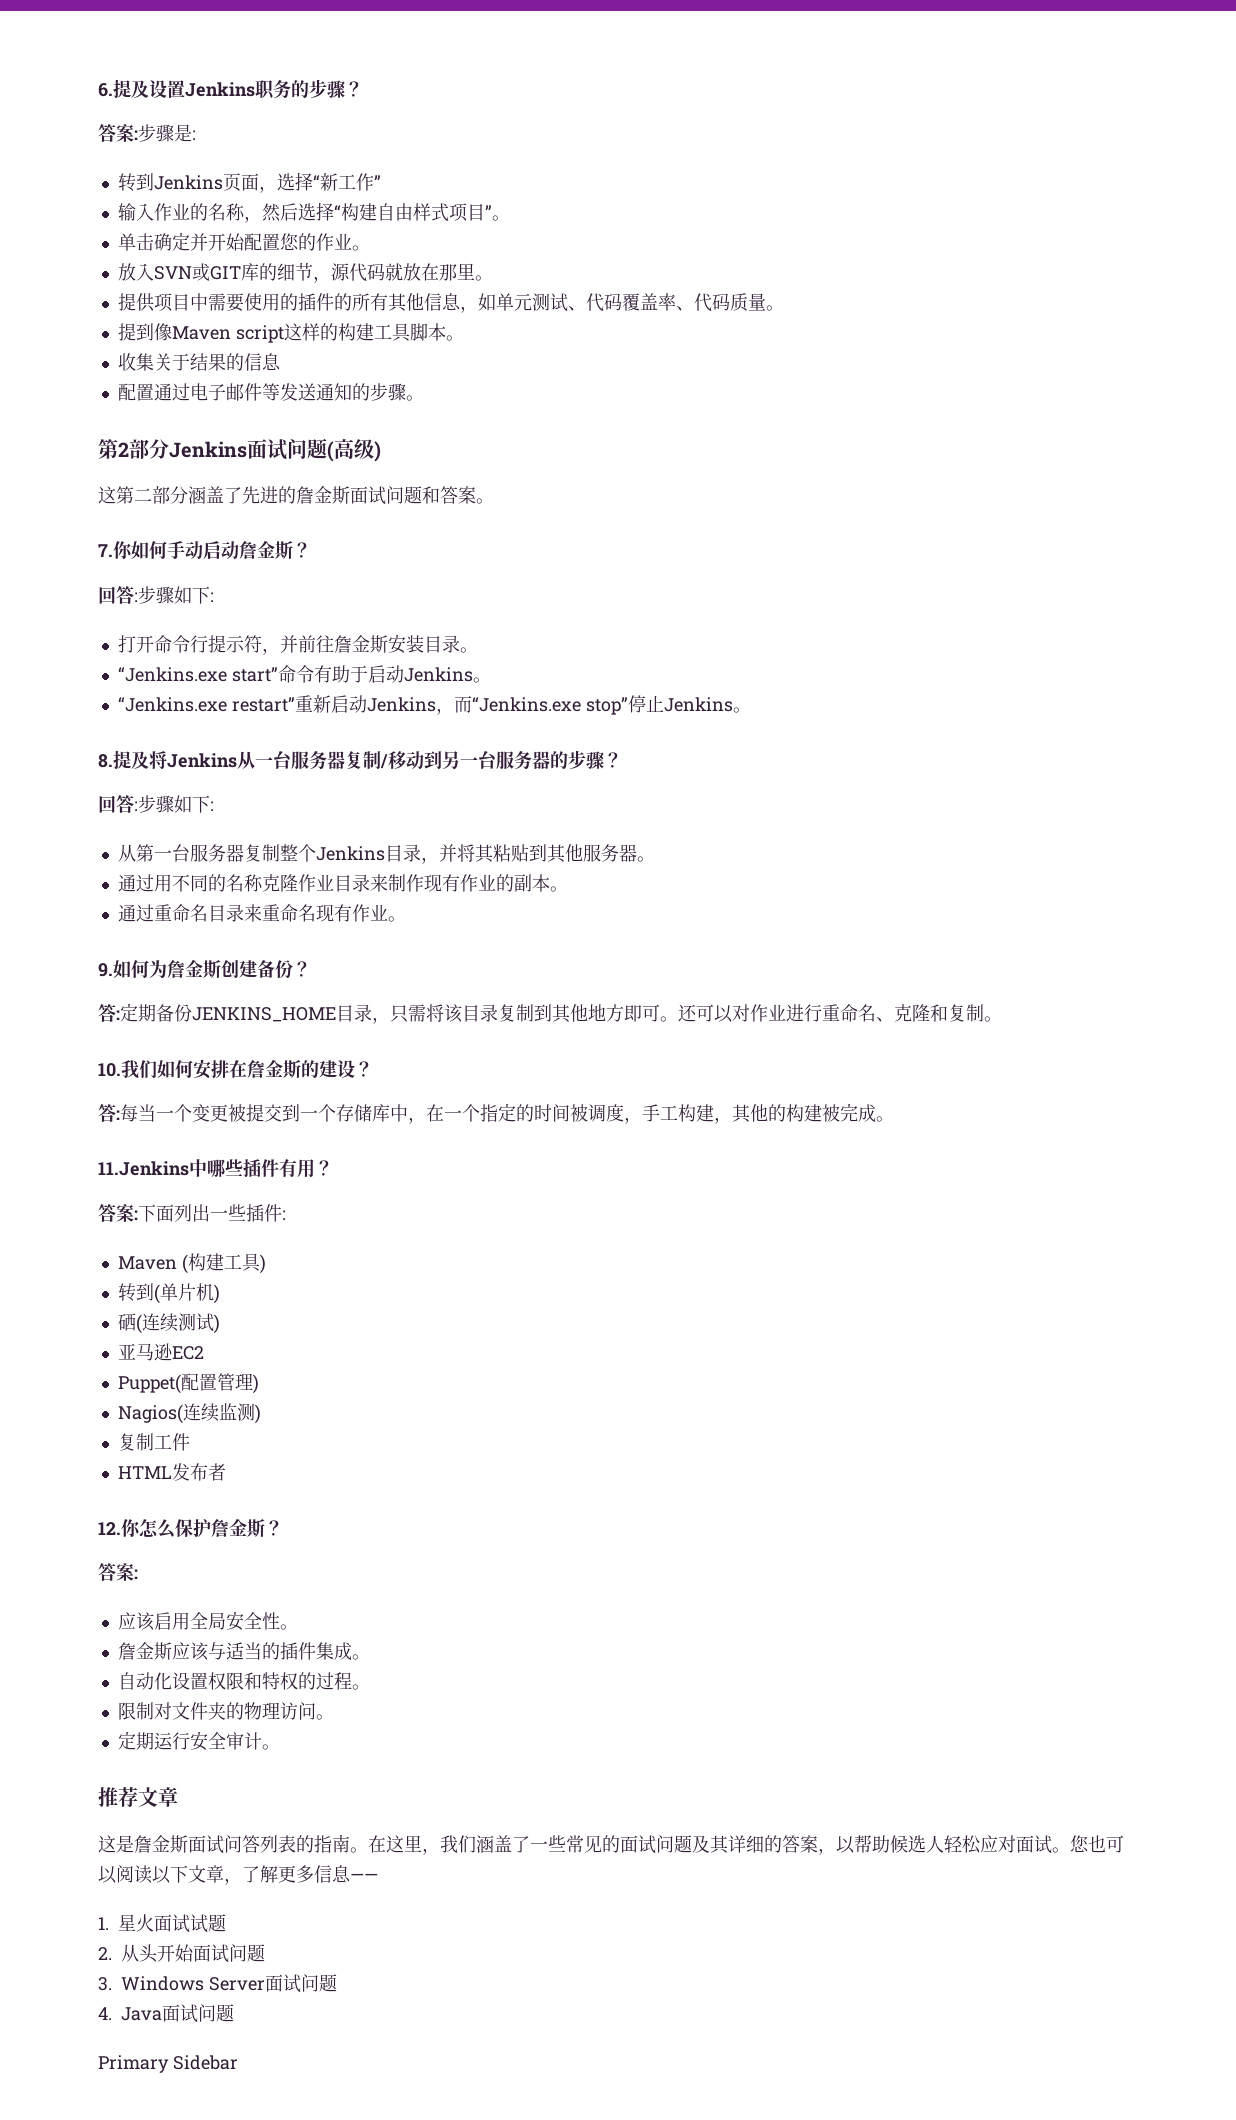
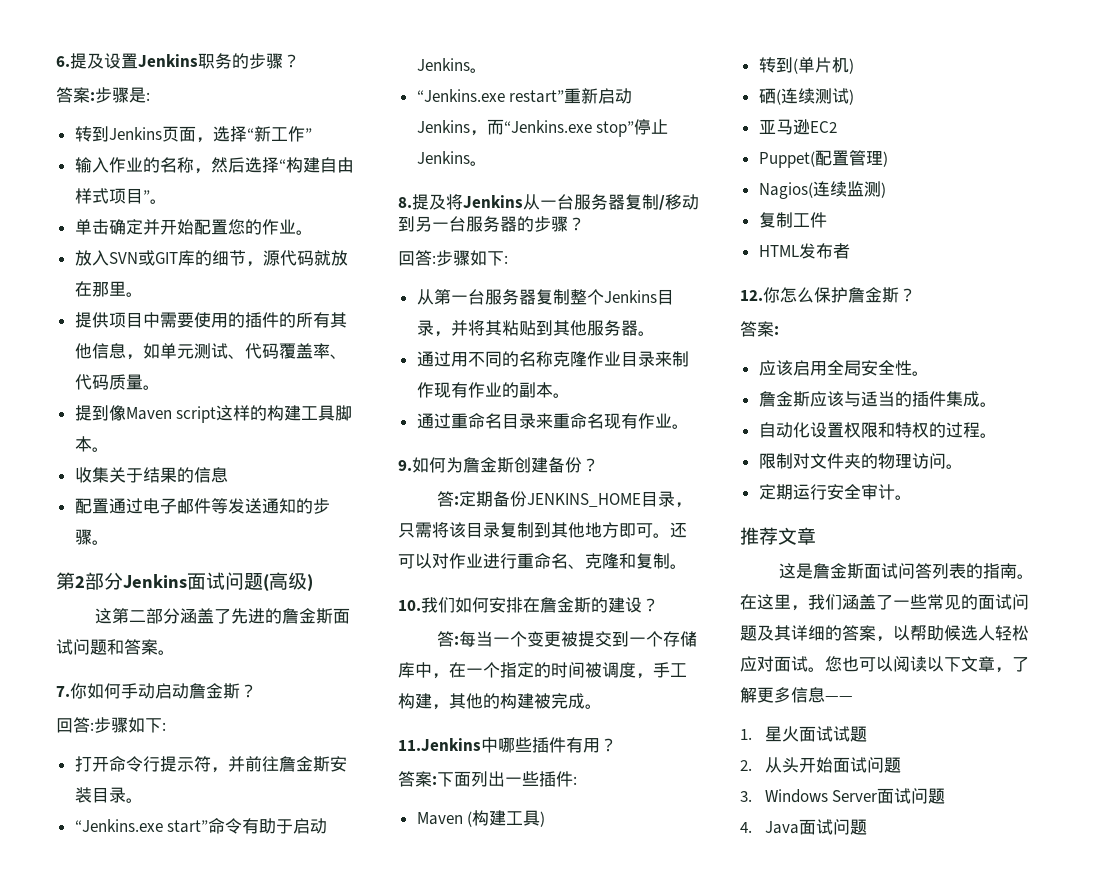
- Primary Sidebar

